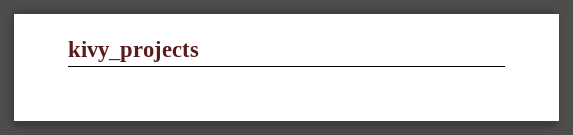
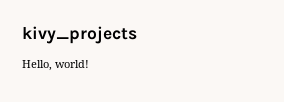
+ Hello, world!

